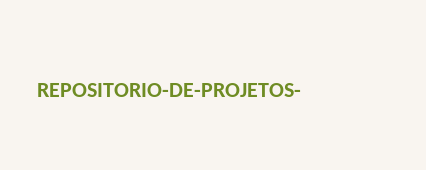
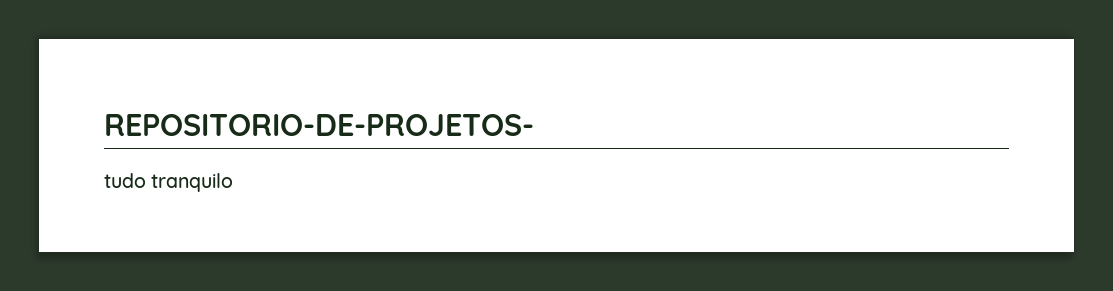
+ tudo tranquilo

